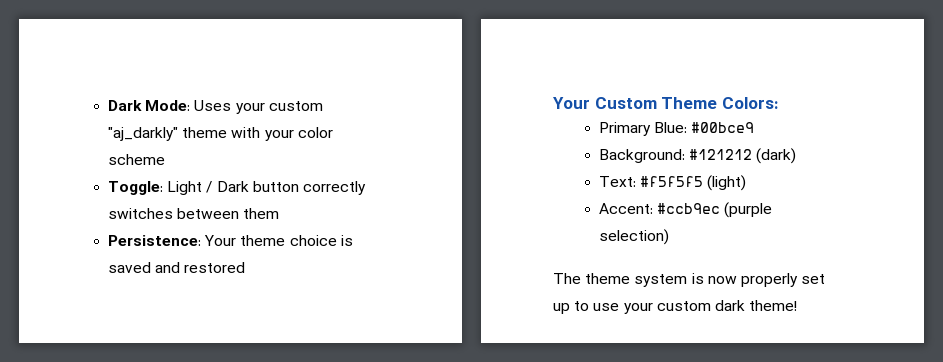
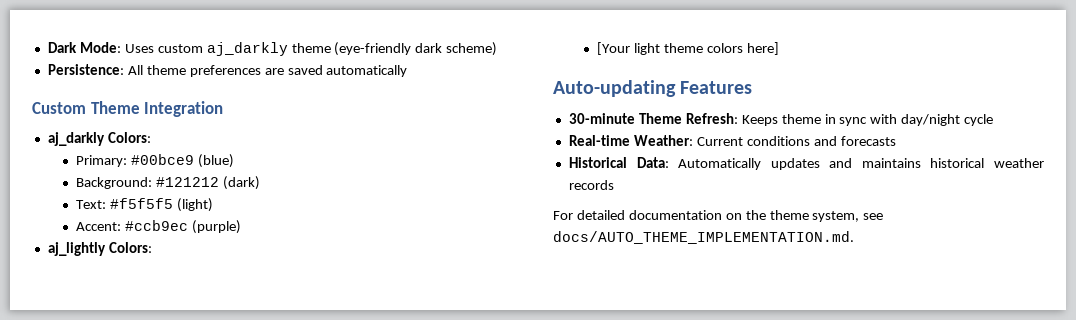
- Dark Mode: Uses your custom "aj_darkly" theme with your color scheme
- Toggle: Light / Dark button correctly switches between them
- Persistence: Your theme choice is saved and restored
- Your Custom Theme Colors:
- Primary Blue: #00bce9
+ Dark Mode: Uses custom aj_darkly theme (eye-friendly dark scheme)
+ Persistence: All theme preferences are saved automatically
+ Custom Theme Integration
+ aj_darkly Colors:
+ Primary: #00bce9 (blue)
- Accent: #ccb9ec (purple selection)
- The theme system is now properly set up to use your custom dark theme!
+ Accent: #ccb9ec (purple)
+ aj_lightly Colors:
+ [Your light theme colors here]
+ Auto-updating Features
+ 30-minute Theme Refresh: Keeps theme in sync with day/night cycle
+ Real-time Weather: Current conditions and forecasts
+ Historical Data: Automatically updates and maintains historical weather records
+ For detailed documentation on the theme system, see docs/AUTO_THEME_IMPLEMENTATION.md.

